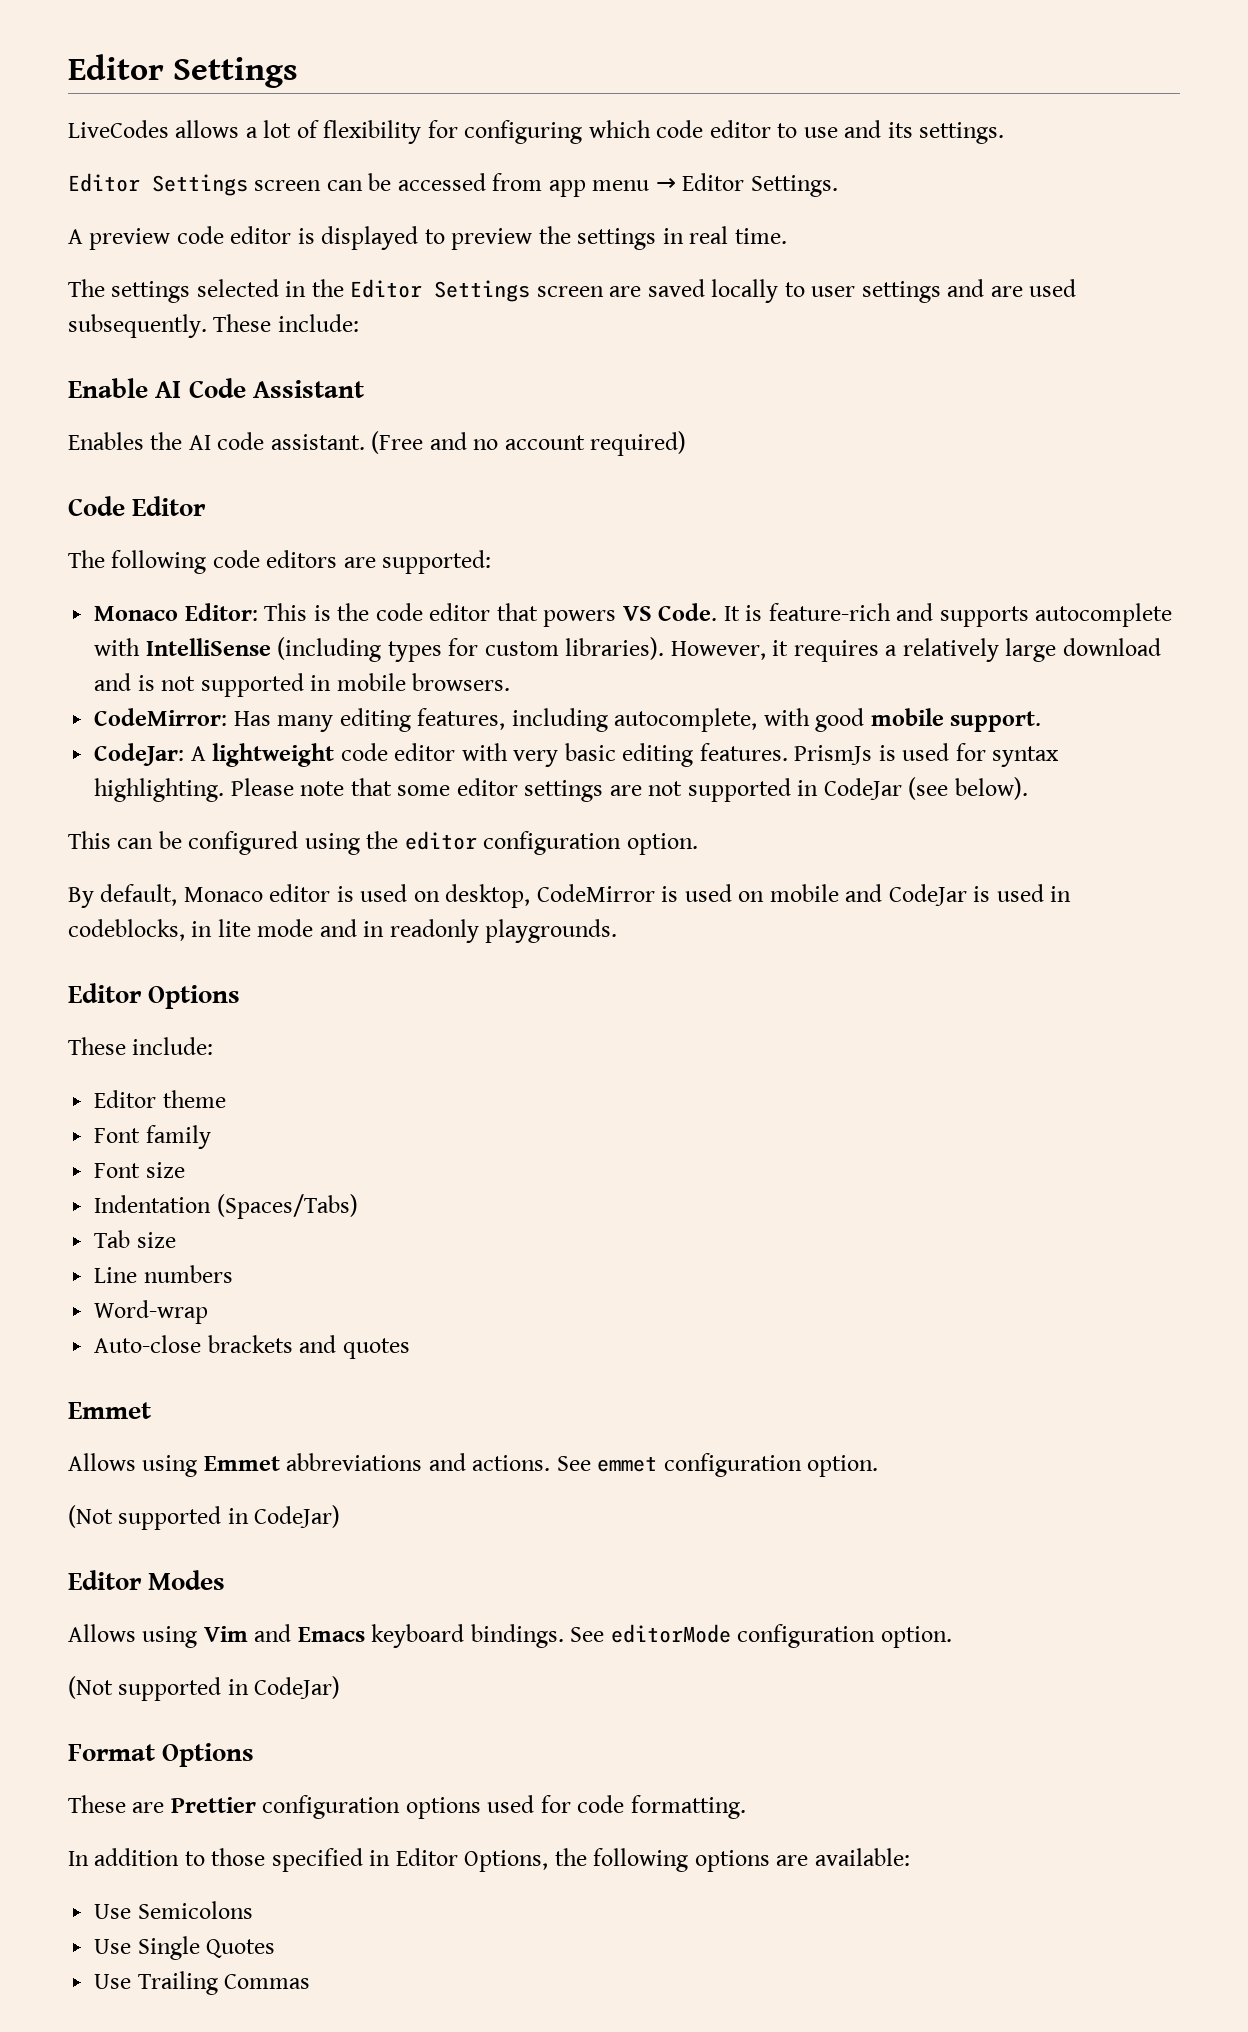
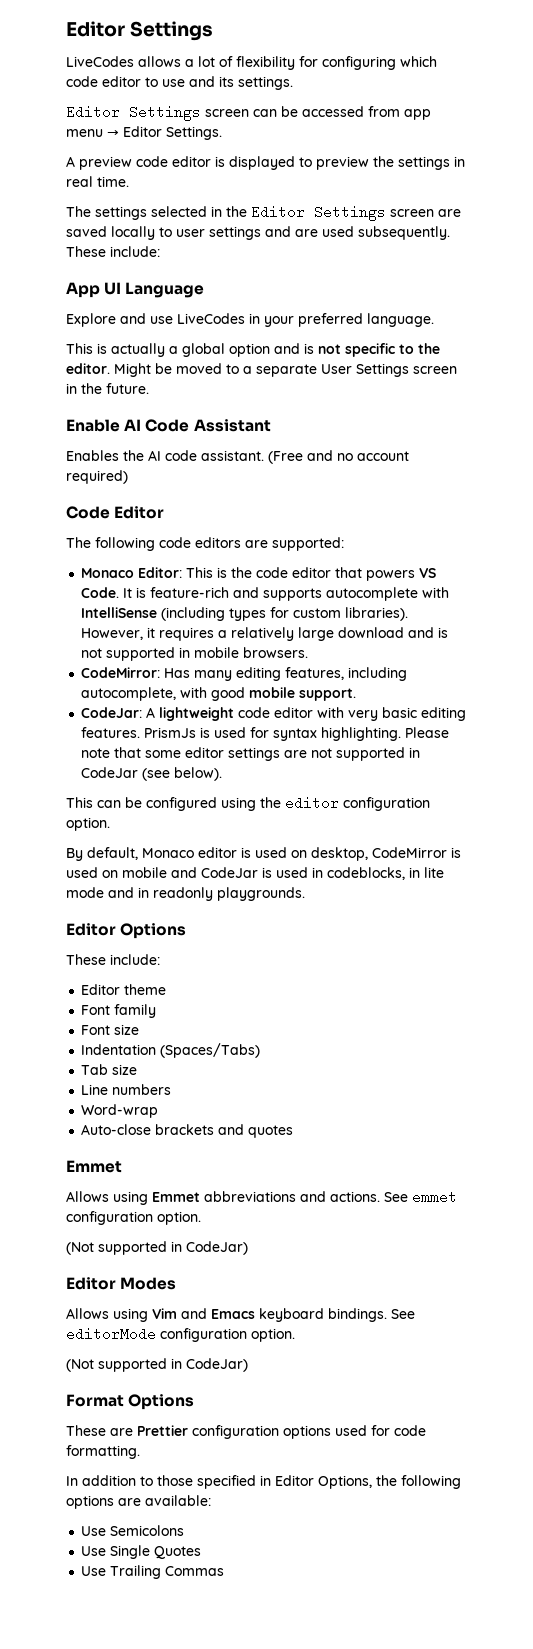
+ App UI Language
+ Explore and use LiveCodes in your preferred language.
+ This is actually a global option and is not specific to the editor. Might be moved to a separate User Settings screen in the future.

